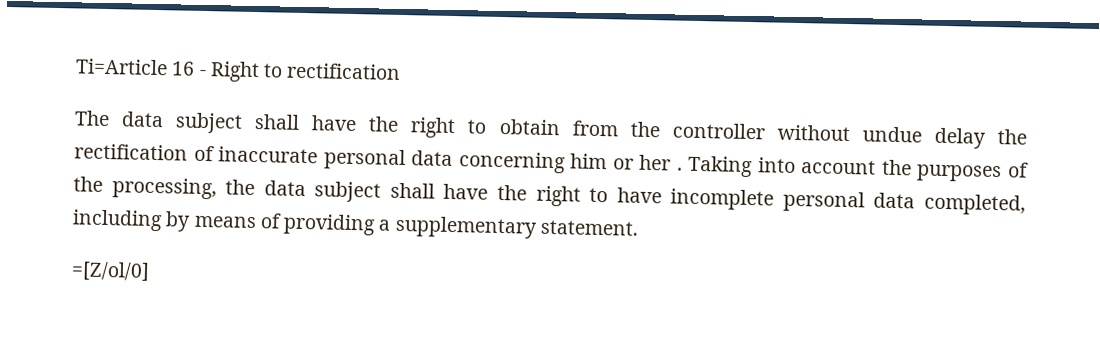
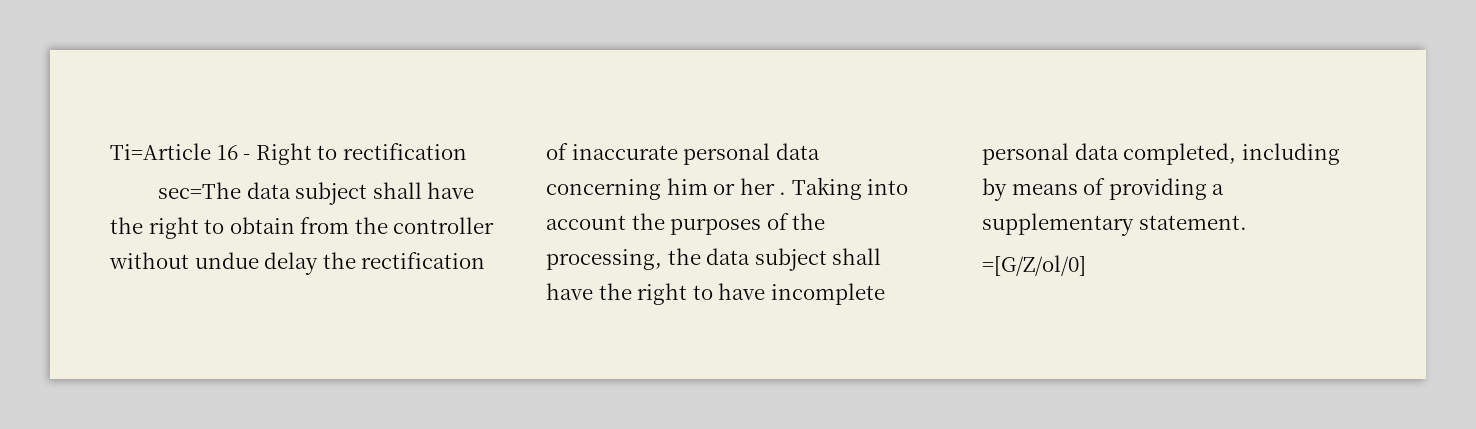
- The data subject shall have the right to obtain from the controller without undue delay the rectification of inaccurate personal data concerning him or her .
+ sec=The data subject shall have the right to obtain from the controller without undue delay the rectification of inaccurate personal data concerning him or her .
- =[Z/ol/0]
+ =[G/Z/ol/0]

